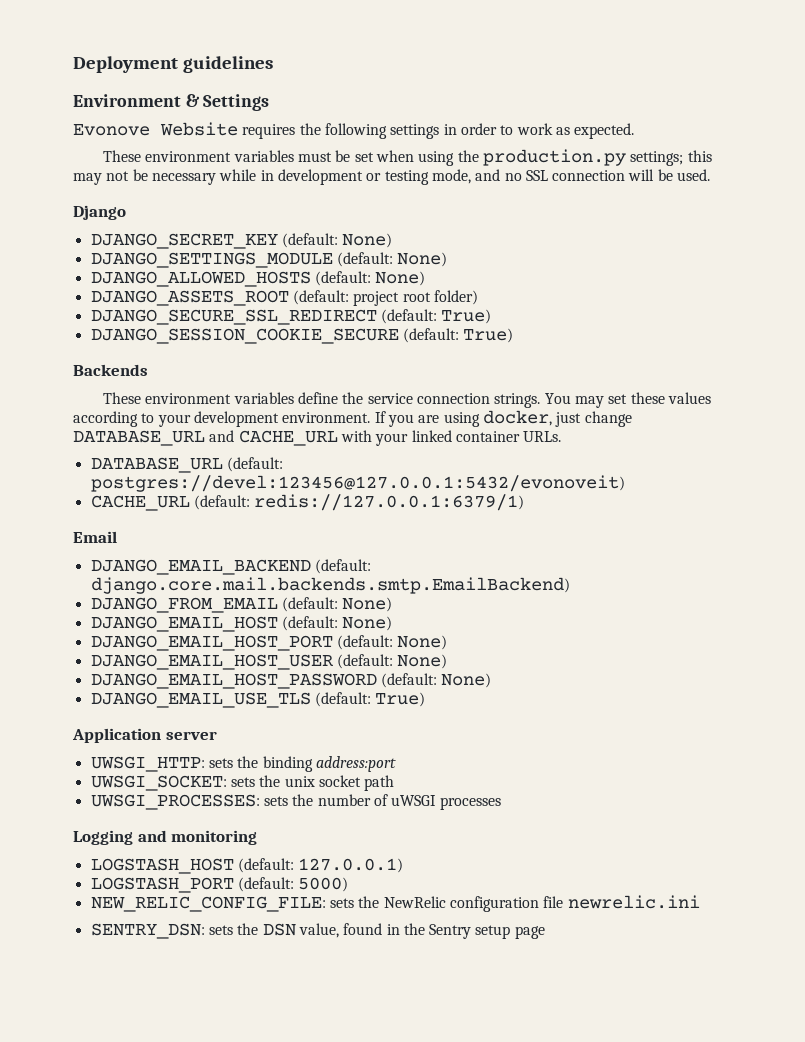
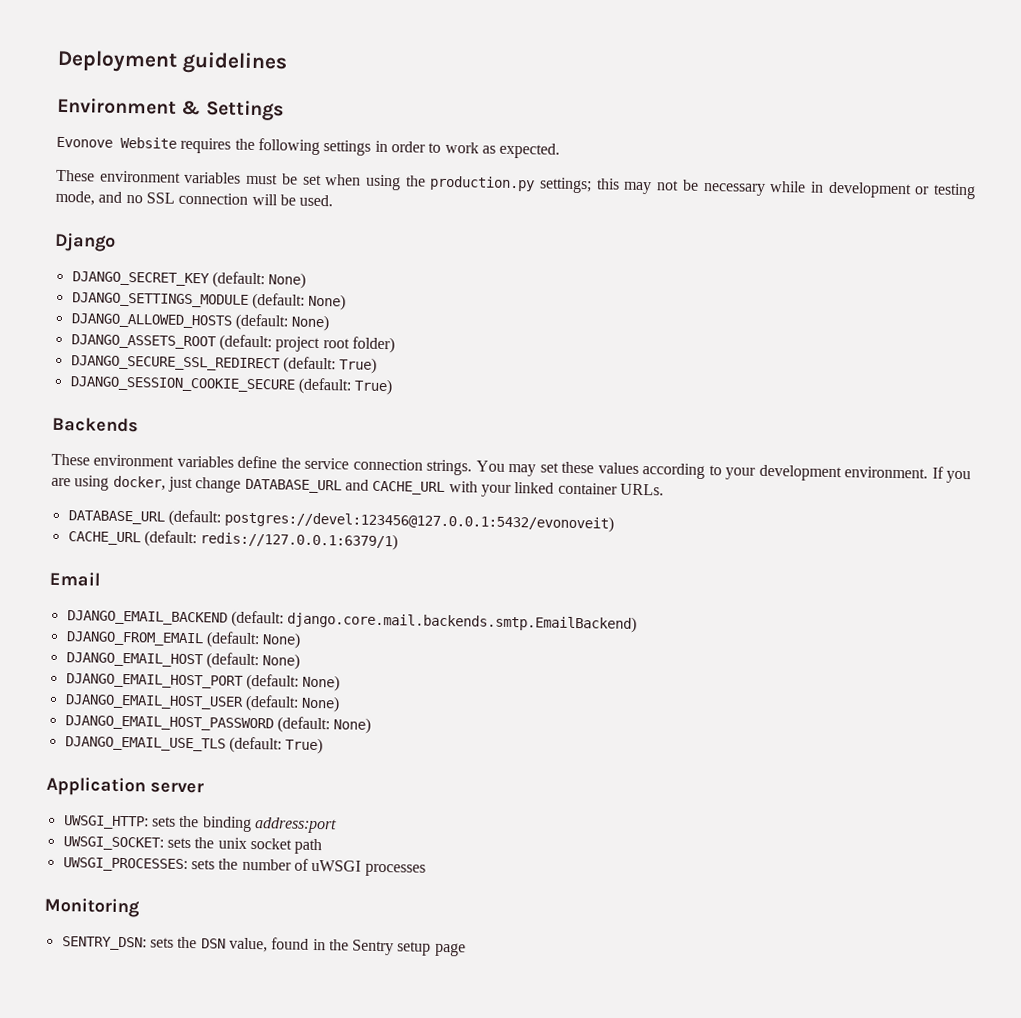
- Logging and monitoring
- LOGSTASH_HOST (default: 127.0.0.1)
- LOGSTASH_PORT (default: 5000)
- NEW_RELIC_CONFIG_FILE: sets the NewRelic configuration file newrelic.ini
+ Monitoring

